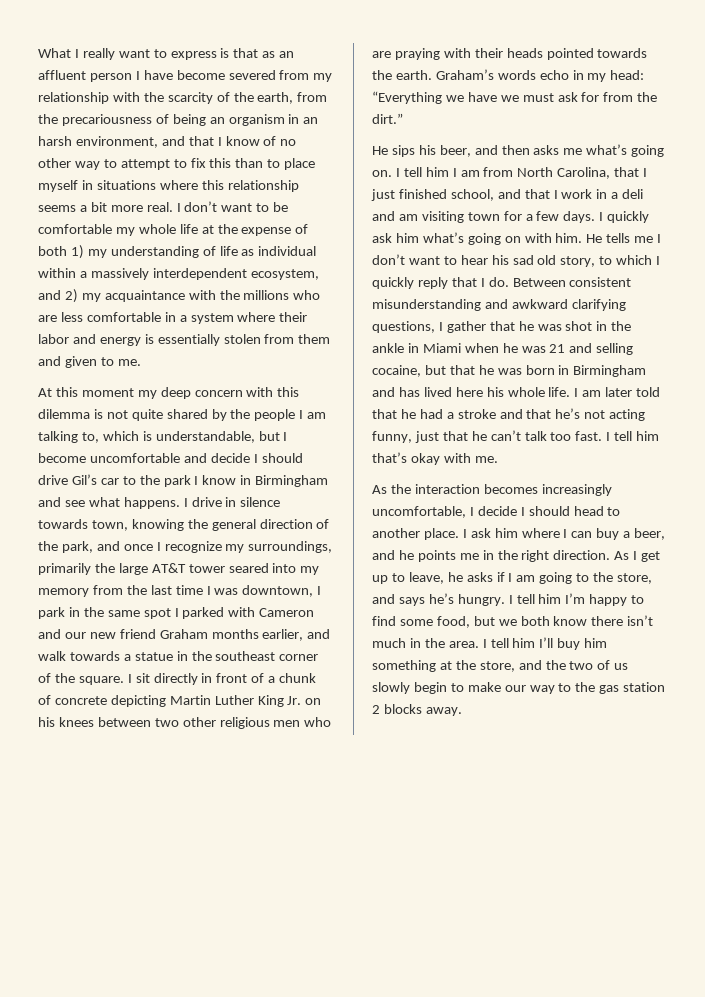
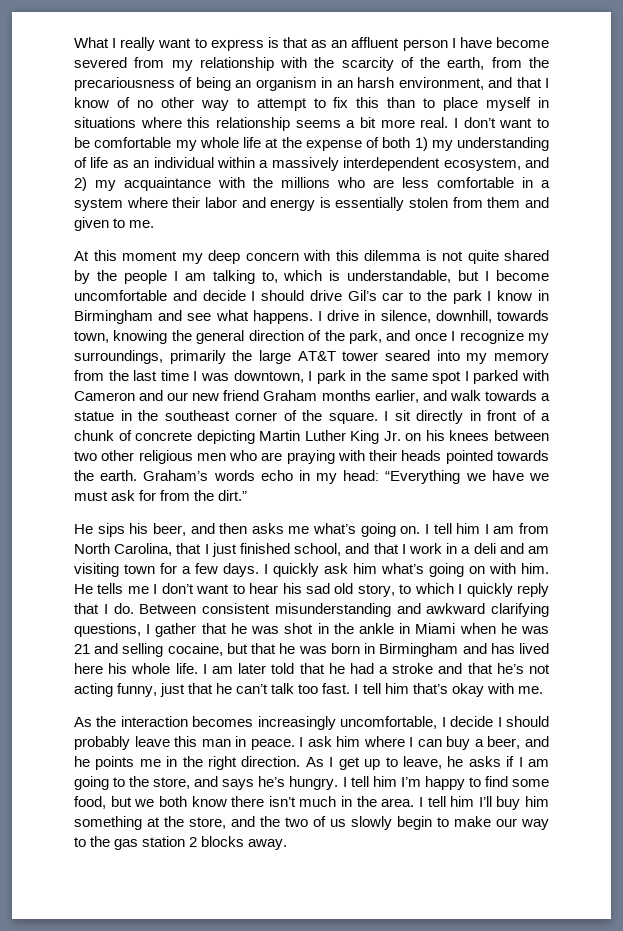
- I don’t want to be comfortable my whole life at the expense of both 1) my understanding of life as individual within a massively interdependent ecosystem, and 2) my acquaintance with the millions who are less comfortable in a system where their labor and energy is essentially stolen from them and given to me.
+ I don’t want to be comfortable my whole life at the expense of both 1) my understanding of life as an individual within a massively interdependent ecosystem, and 2) my acquaintance with the millions who are less comfortable in a system where their labor and energy is essentially stolen from them and given to me.
- I drive in silence towards town, knowing the general direction of the park, and once I recognize my surroundings, primarily the large AT&T tower seared into my memory from the last time I was downtown, I park in the same spot I parked with Cameron and our new friend Graham months earlier, and walk towards a statue in the southeast corner of the square.
+ I drive in silence, downhill, towards town, knowing the general direction of the park, and once I recognize my surroundings, primarily the large AT&T tower seared into my memory from the last time I was downtown, I park in the same spot I parked with Cameron and our new friend Graham months earlier, and walk towards a statue in the southeast corner of the square.
- As the interaction becomes increasingly uncomfortable, I decide I should head to another place.
+ As the interaction becomes increasingly uncomfortable, I decide I should probably leave this man in peace.

